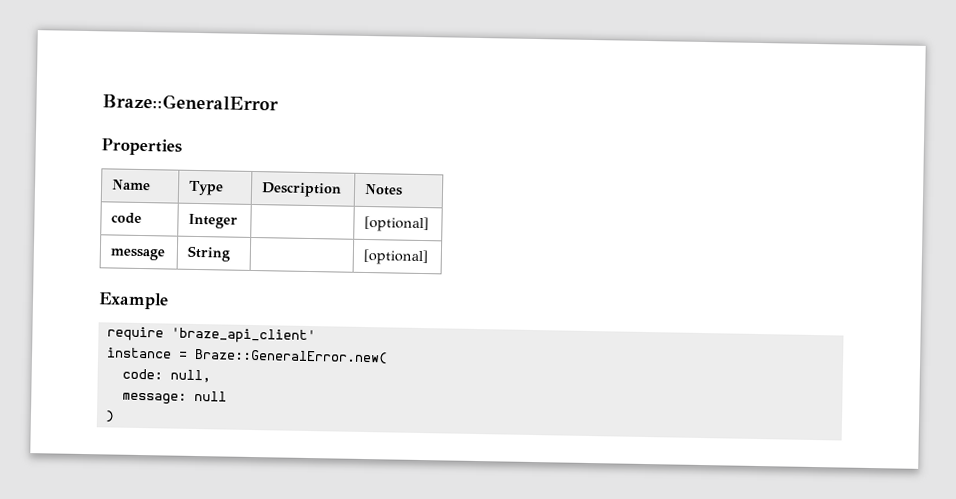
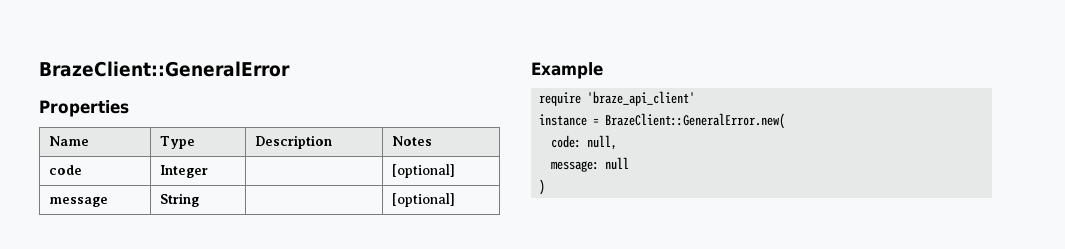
- Braze::GeneralError
+ BrazeClient::GeneralError
- instance = Braze::GeneralError.new(
+ instance = BrazeClient::GeneralError.new(

